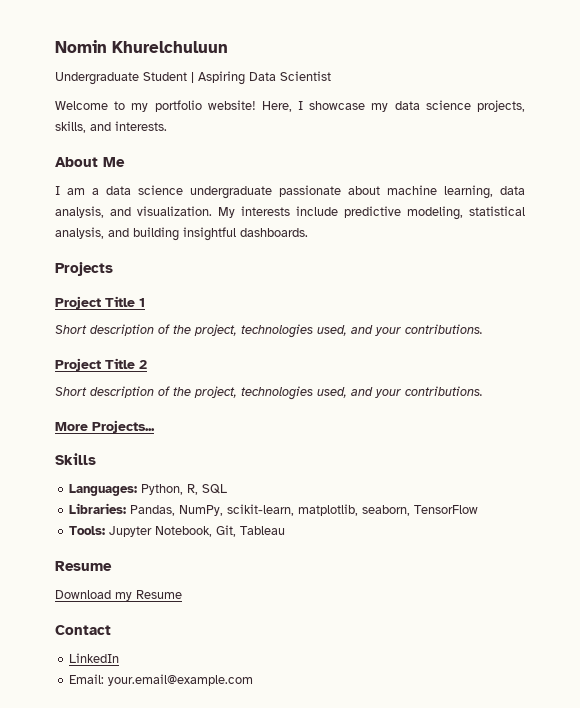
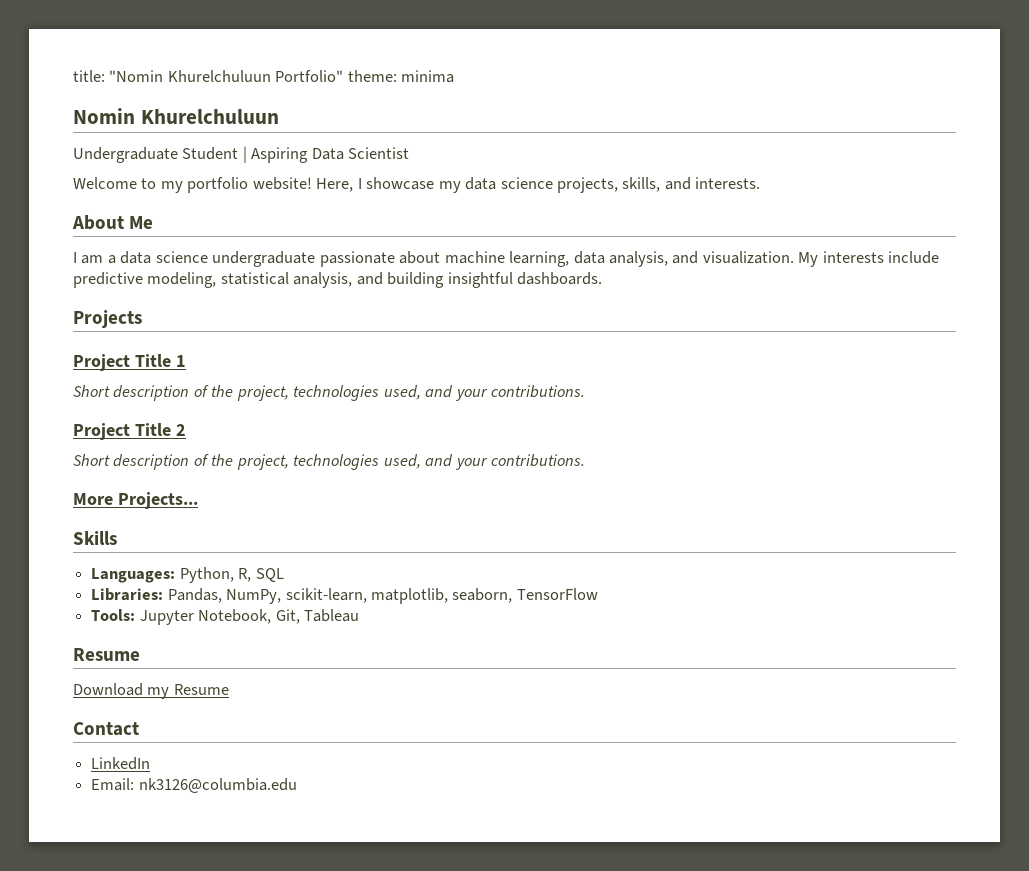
+ title: "Nomin Khurelchuluun Portfolio" theme: minima
- Email: your.email@example.com
+ Email: nk3126@columbia.edu

